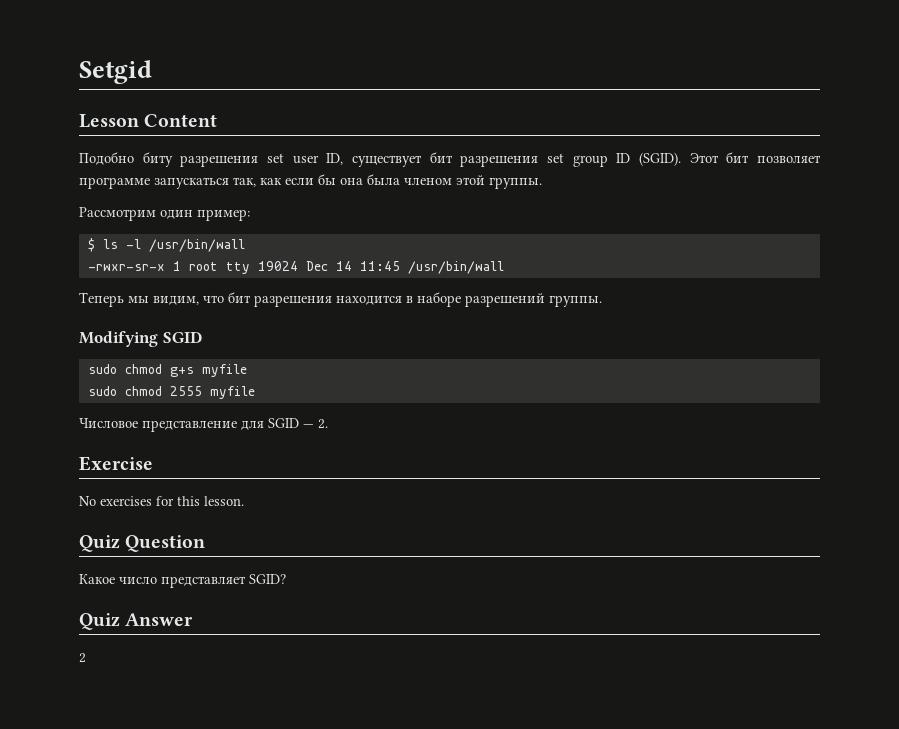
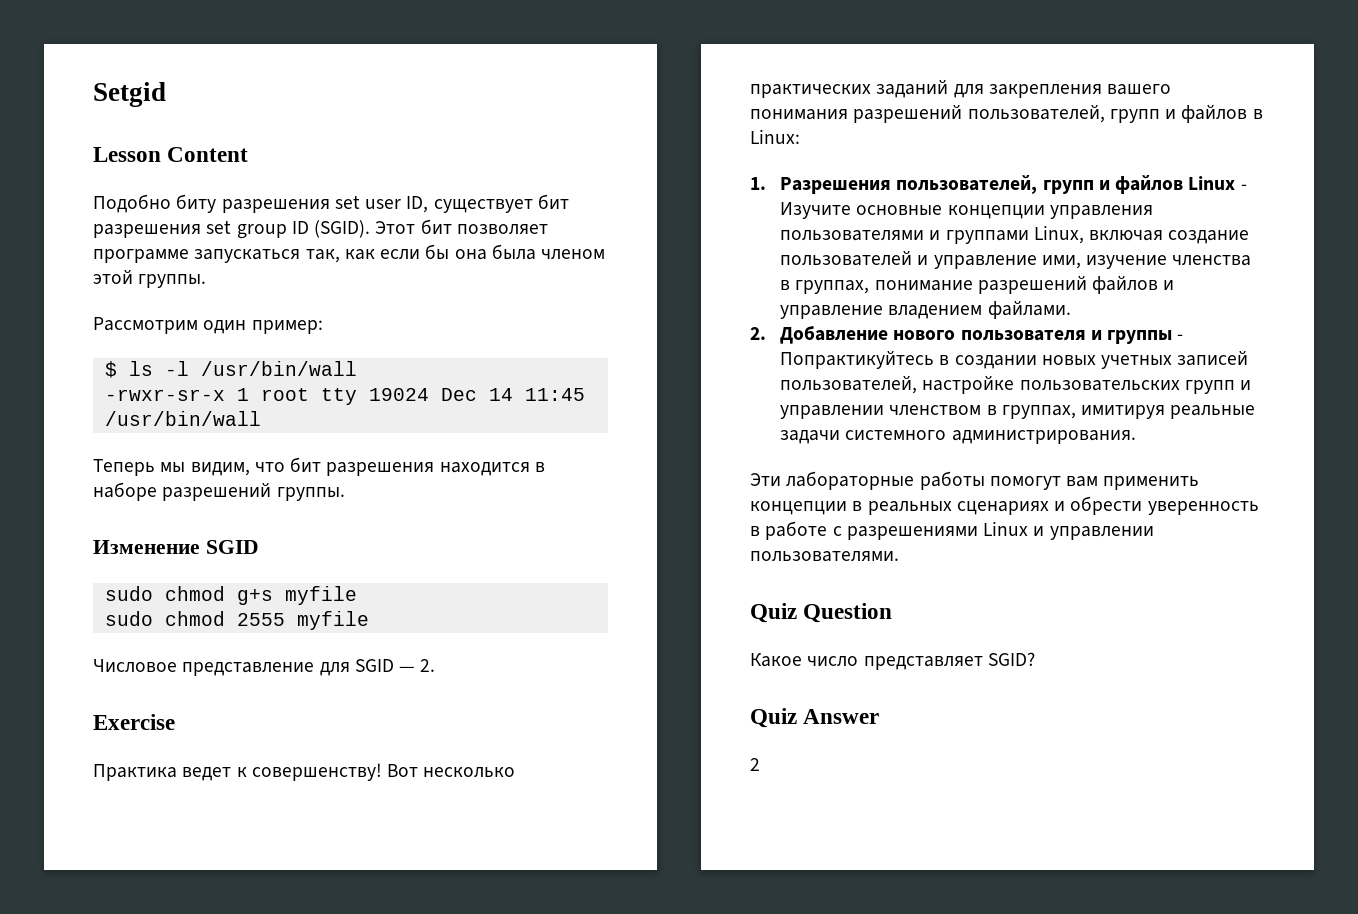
- Modifying SGID
+ Изменение SGID
- No exercises for this lesson.
+ Практика ведет к совершенству! Вот несколько практических заданий для закрепления вашего понимания разрешений пользователей, групп и файлов в Linux:
+ 1. Разрешения пользователей, групп и файлов Linux - Изучите основные концепции управления пользователями и группами Linux, включая создание пользователей и управление ими, изучение членства в группах, понимание разрешений файлов и управление владением файлами.
+ 2. Добавление нового пользователя и группы - Попрактикуйтесь в создании новых учетных записей пользователей, настройке пользовательских групп и управлении членством в группах, имитируя реальные задачи системного администрирования.
+ Эти лабораторные работы помогут вам применить концепции в реальных сценариях и обрести уверенность в работе с разрешениями Linux и управлении пользователями.

